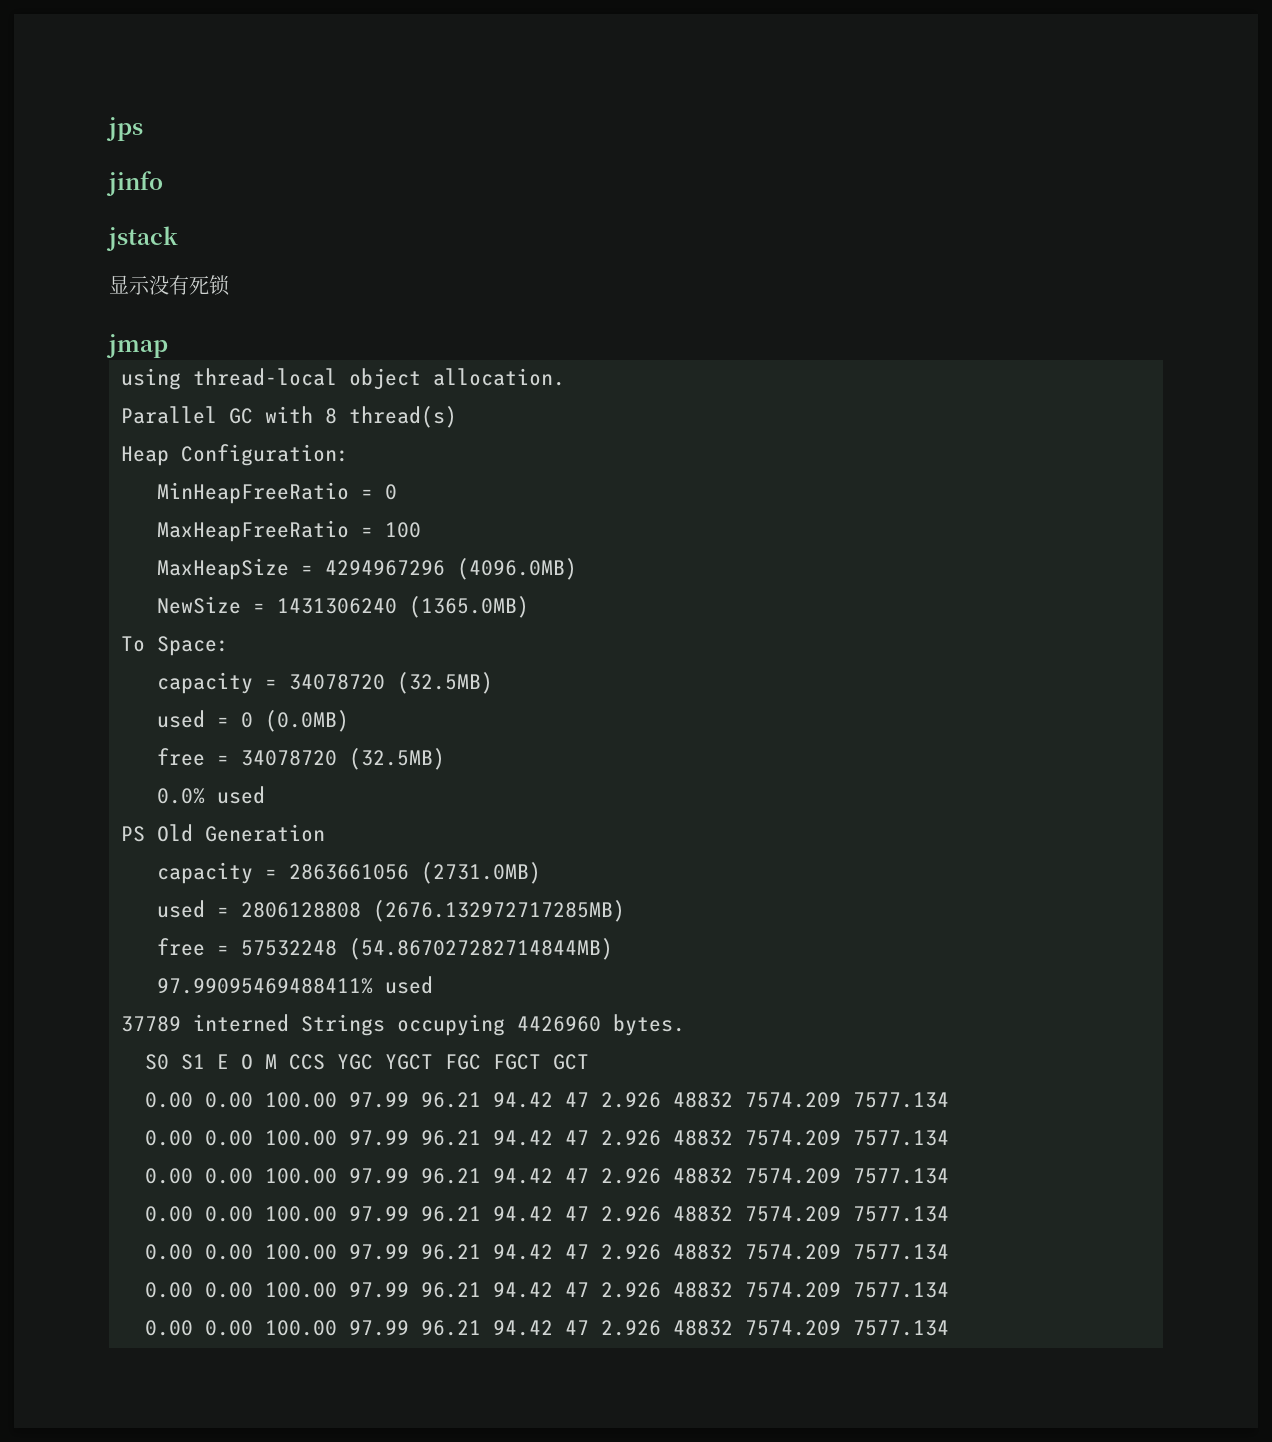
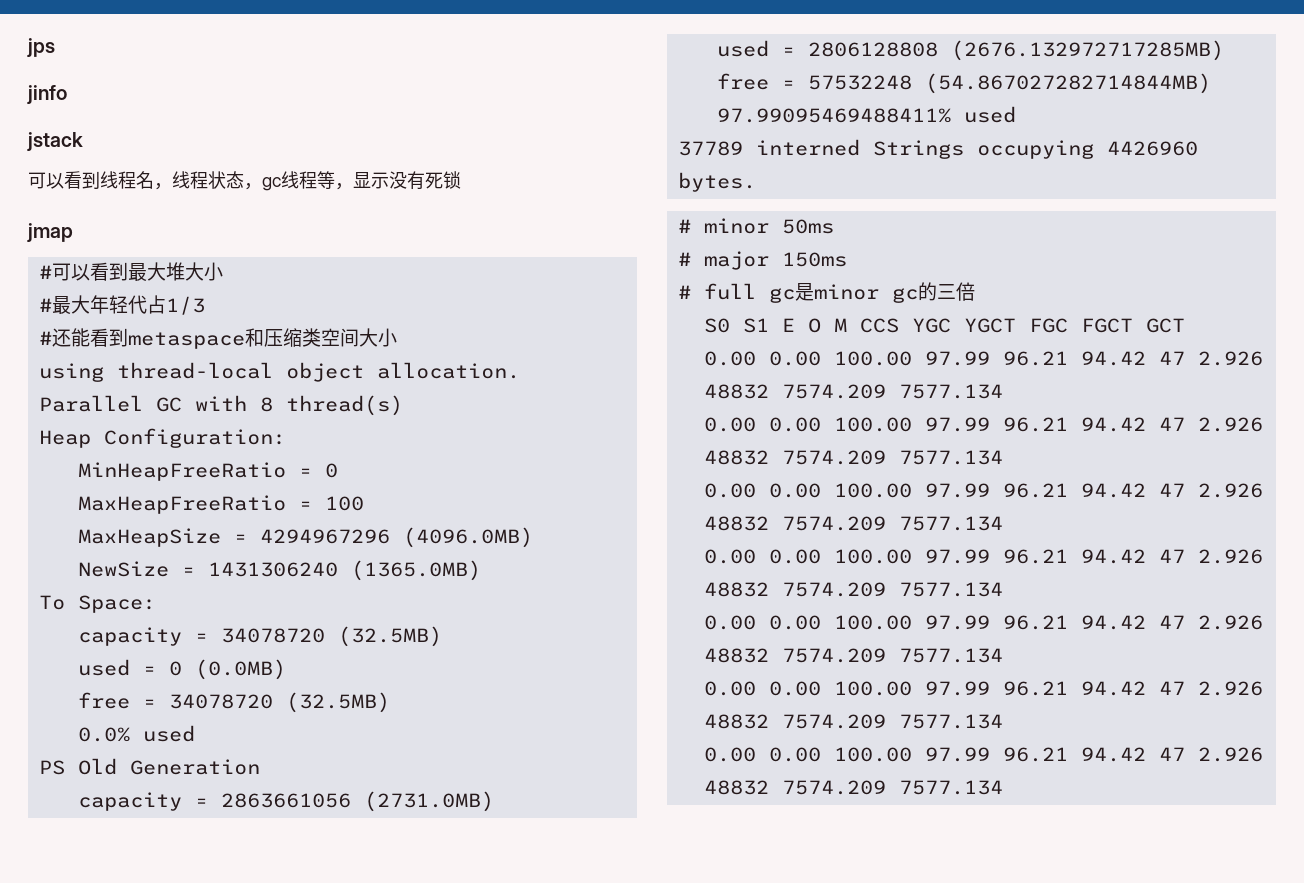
- 显示没有死锁
+ 可以看到线程名，线程状态，gc线程等，显示没有死锁
  jmap
+ #可以看到最大堆大小
+ #最大年轻代占1/3
+ #还能看到metaspace和压缩类空间大小
+ # minor 50ms
+ # major 150ms
+ # full gc是minor gc的三倍

